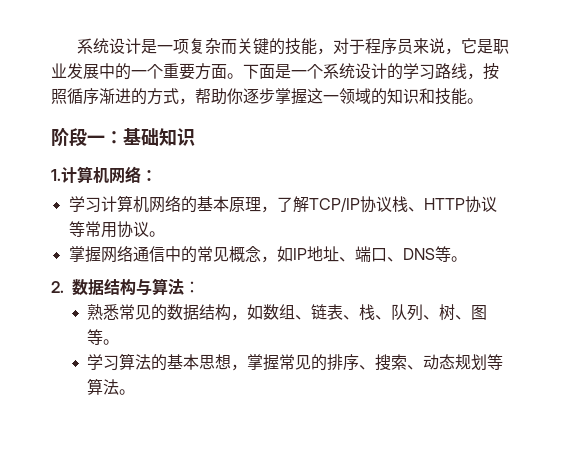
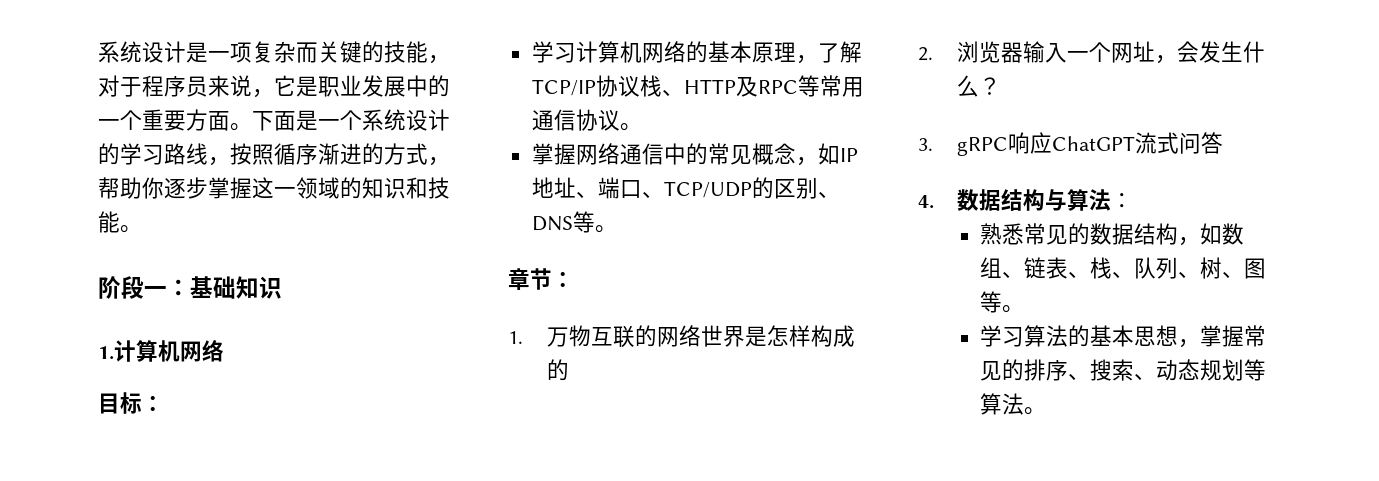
- 1.计算机网络：
+ 1.计算机网络
+ 目标：
- 学习计算机网络的基本原理，了解TCP/IP协议栈、HTTP协议等常用协议。
+ 学习计算机网络的基本原理，了解TCP/IP协议栈、HTTP及RPC等常用通信协议。
- 掌握网络通信中的常见概念，如IP地址、端口、DNS等。
+ 掌握网络通信中的常见概念，如IP地址、端口、TCP/UDP的区别、DNS等。
- 2.数据结构与算法：
+ 章节：
+ 1.万物互联的网络世界是怎样构成的
+ 2.浏览器输入一个网址，会发生什么？
+ 3. gRPC响应ChatGPT流式问答
+ 4.数据结构与算法：

